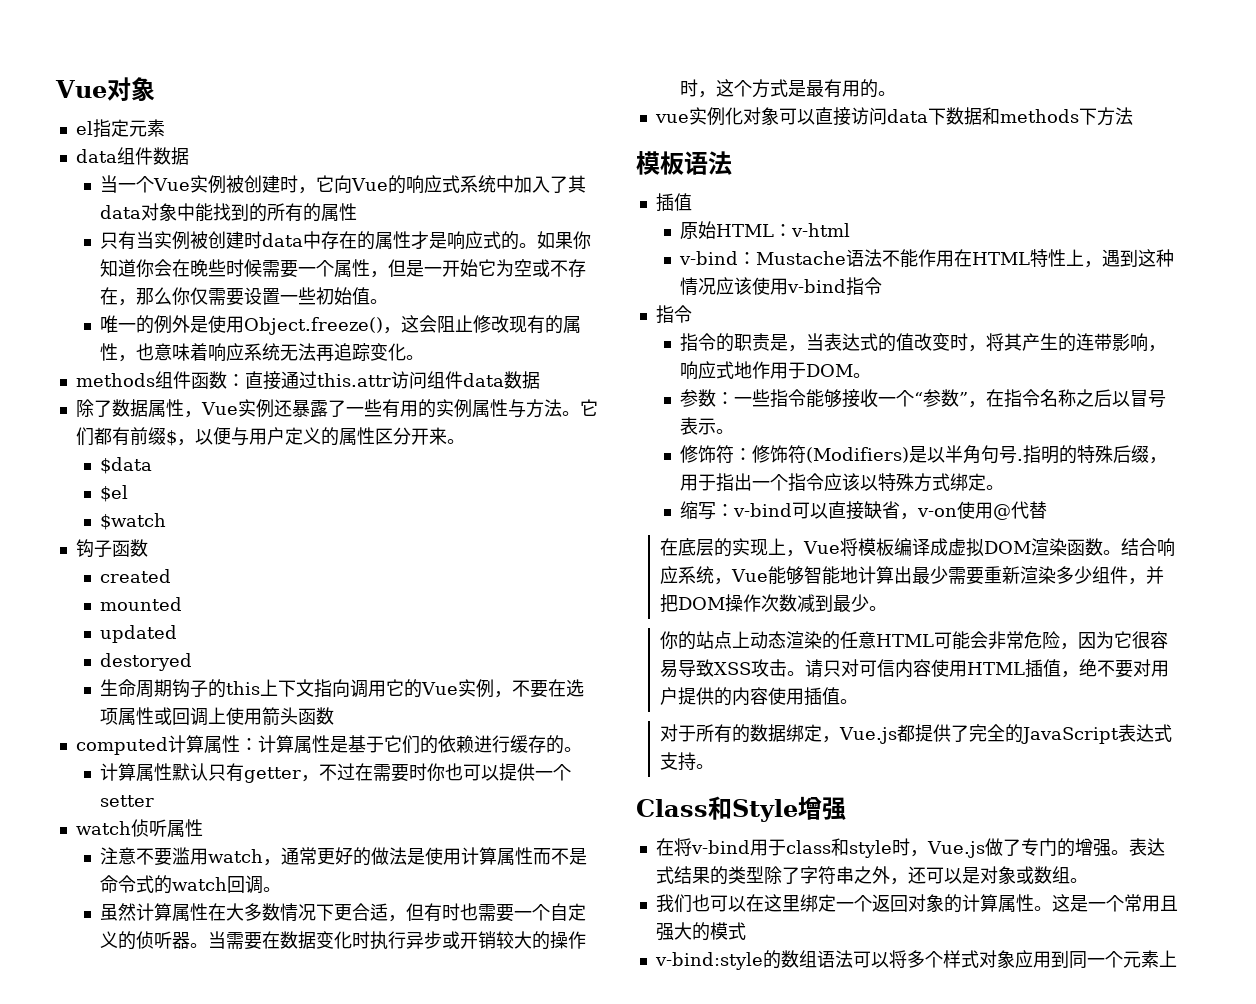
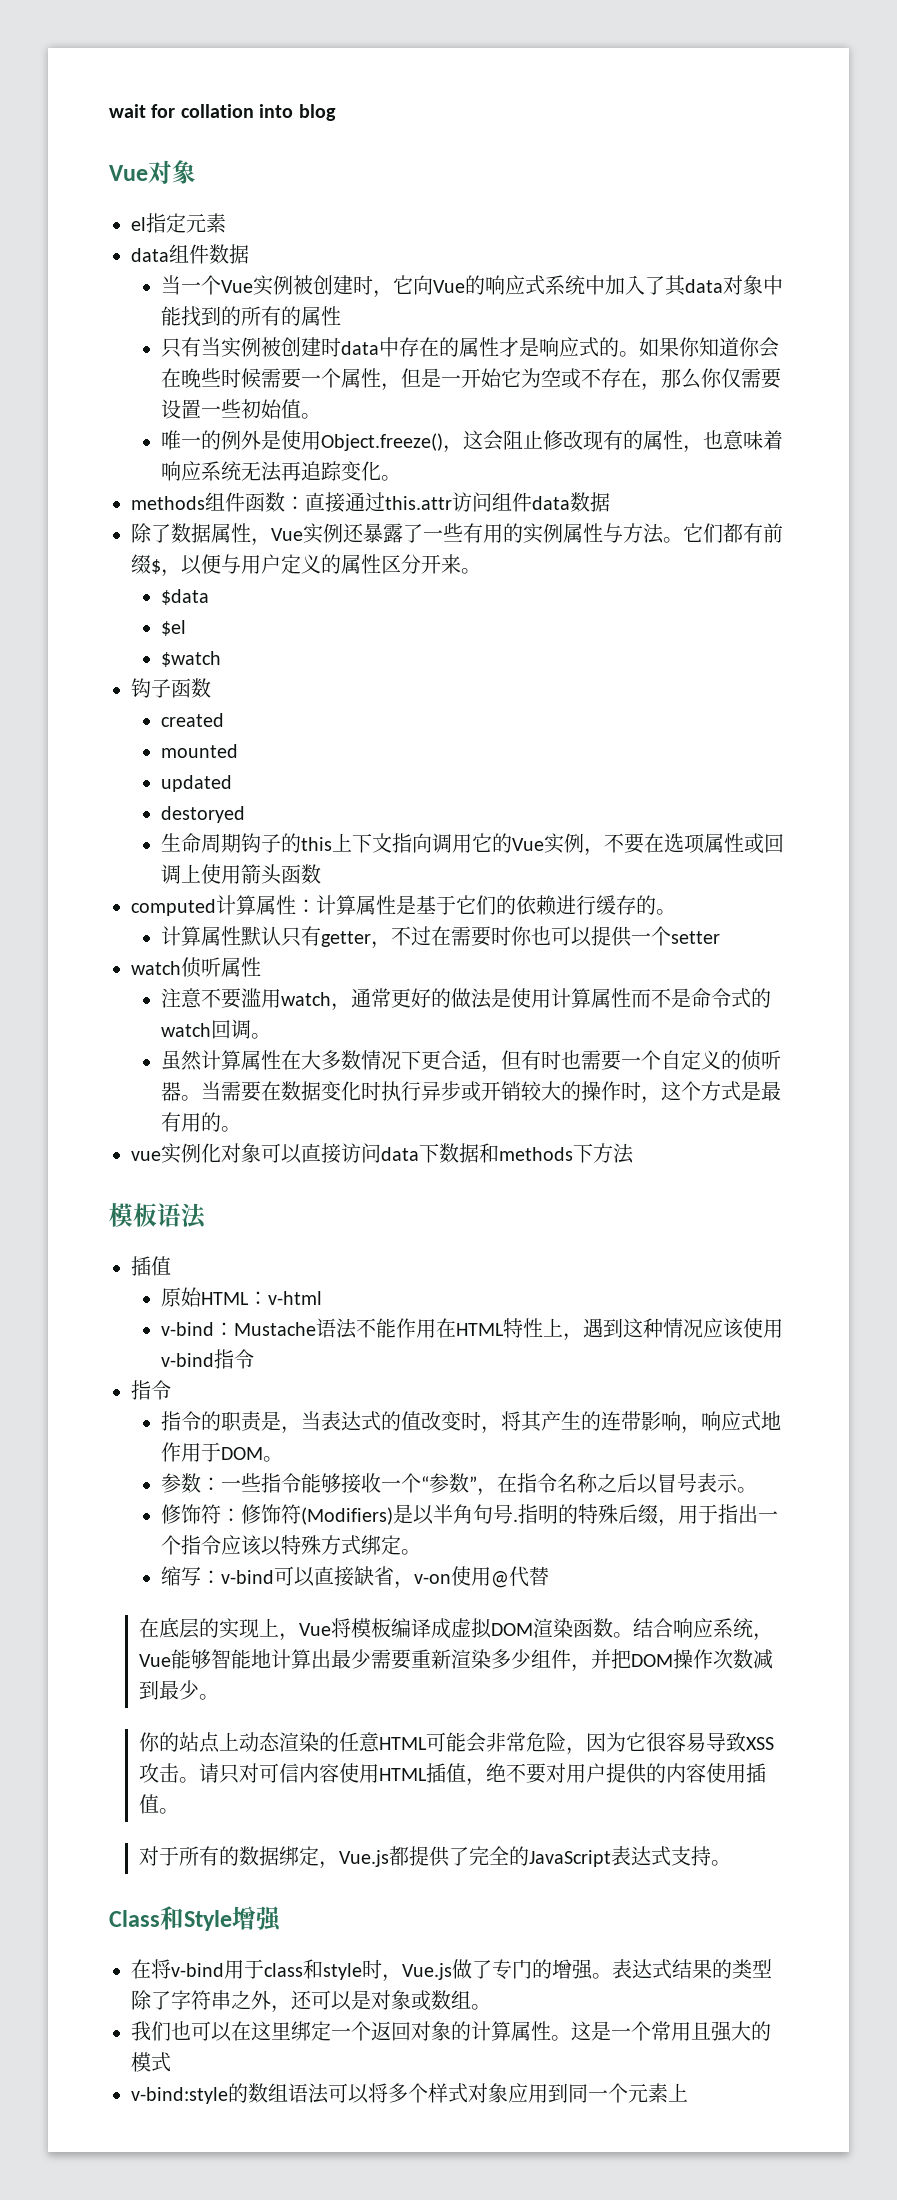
+ wait for collation into blog

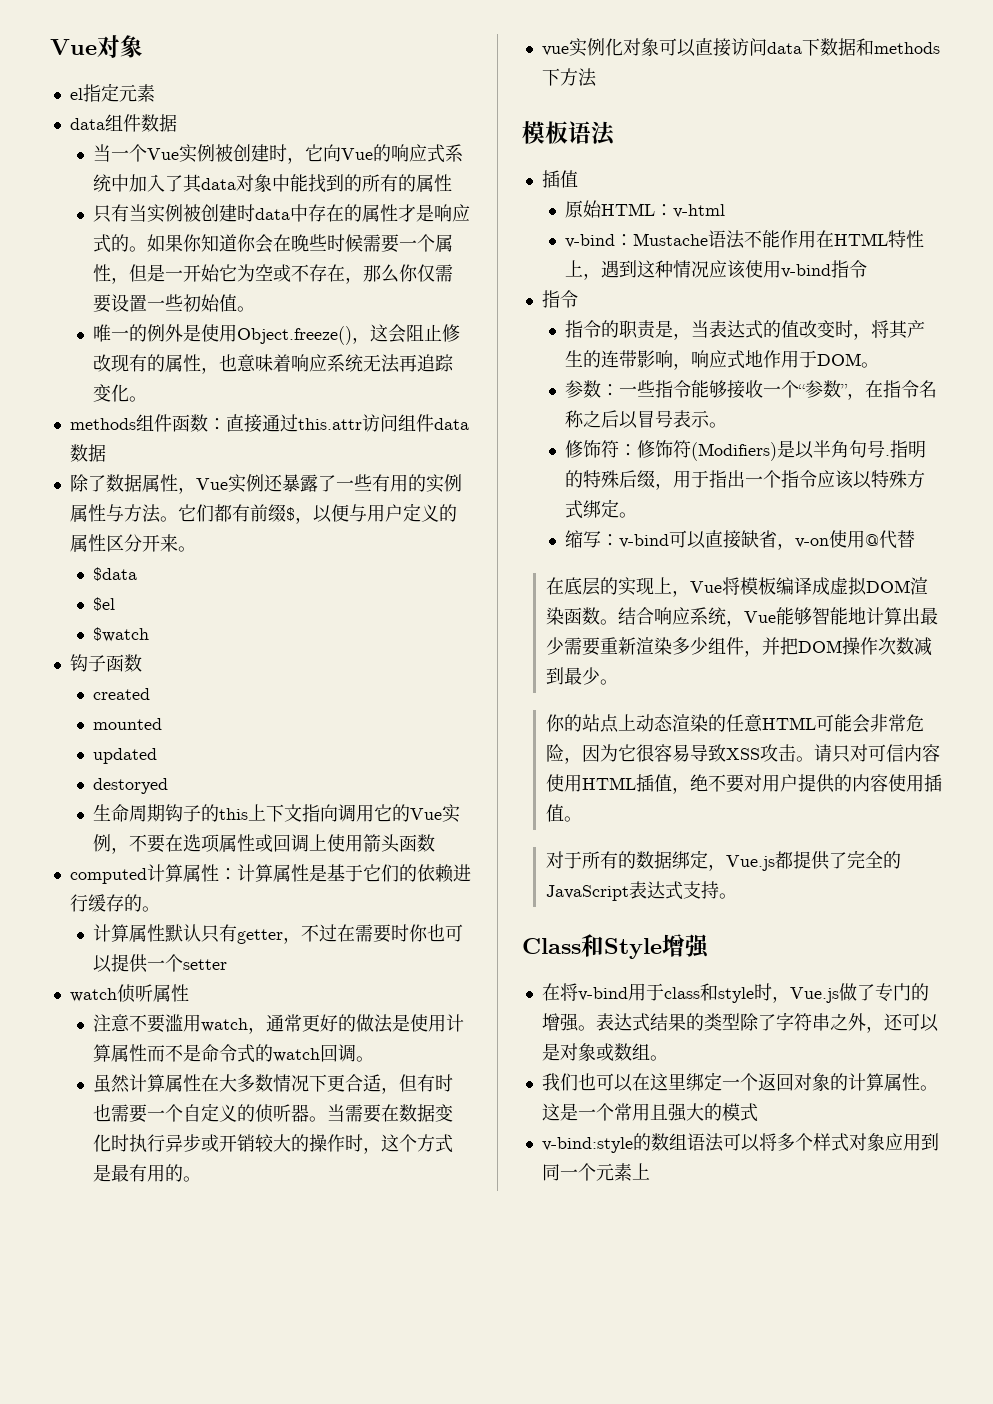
- wait for collation into blog

